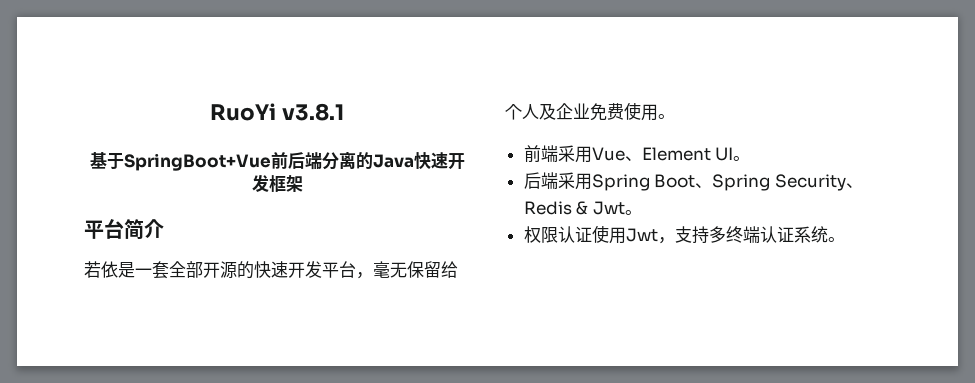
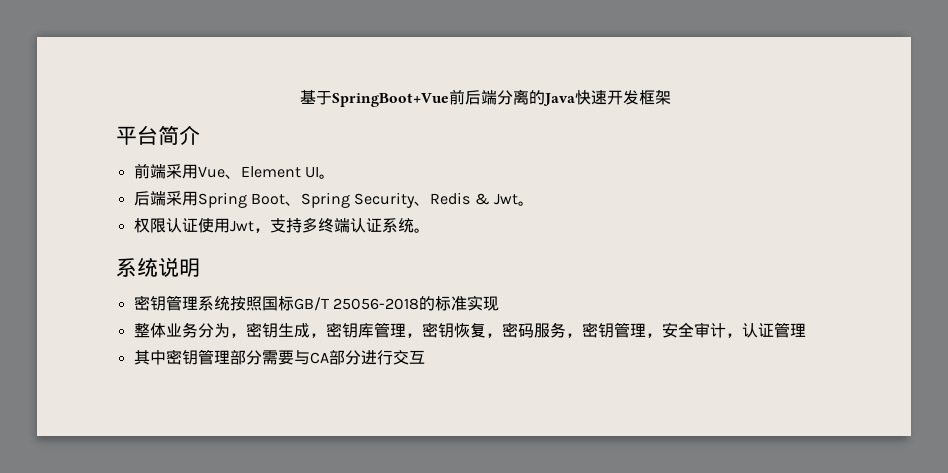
- RuoYi v3.8.1
- 若依是一套全部开源的快速开发平台，毫无保留给个人及企业免费使用。
+ 系统说明
+ 密钥管理系统按照国标GB/T 25056-2018的标准实现
+ 整体业务分为，密钥生成，密钥库管理，密钥恢复，密码服务，密钥管理，安全审计，认证管理
+ 其中密钥管理部分需要与CA部分进行交互

